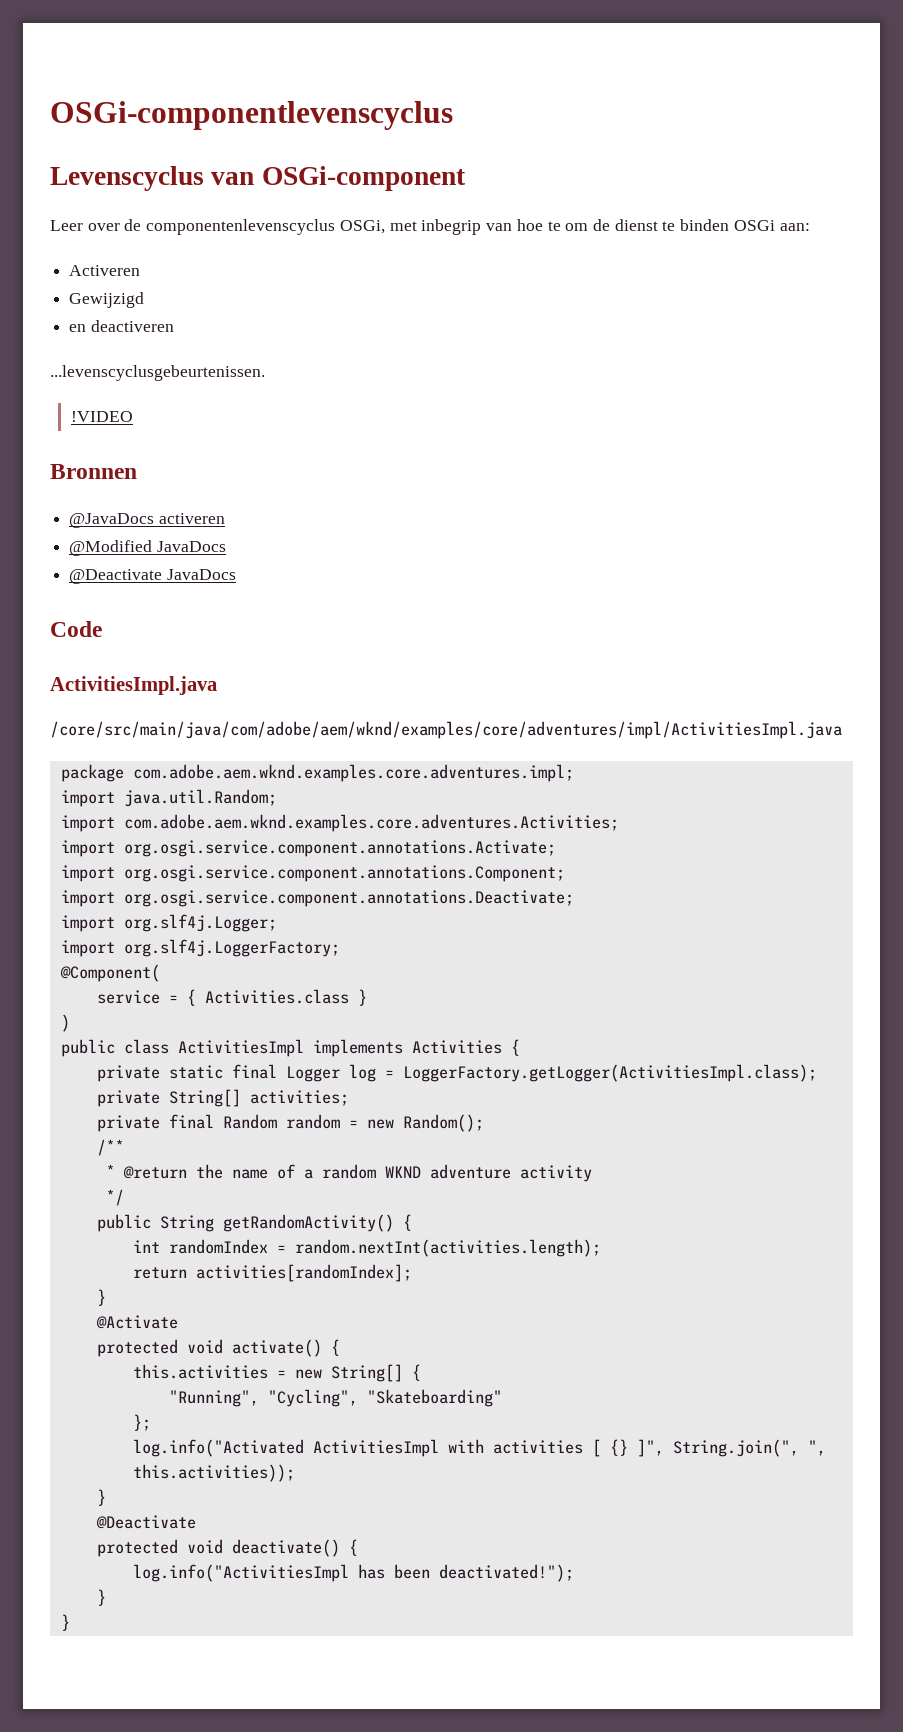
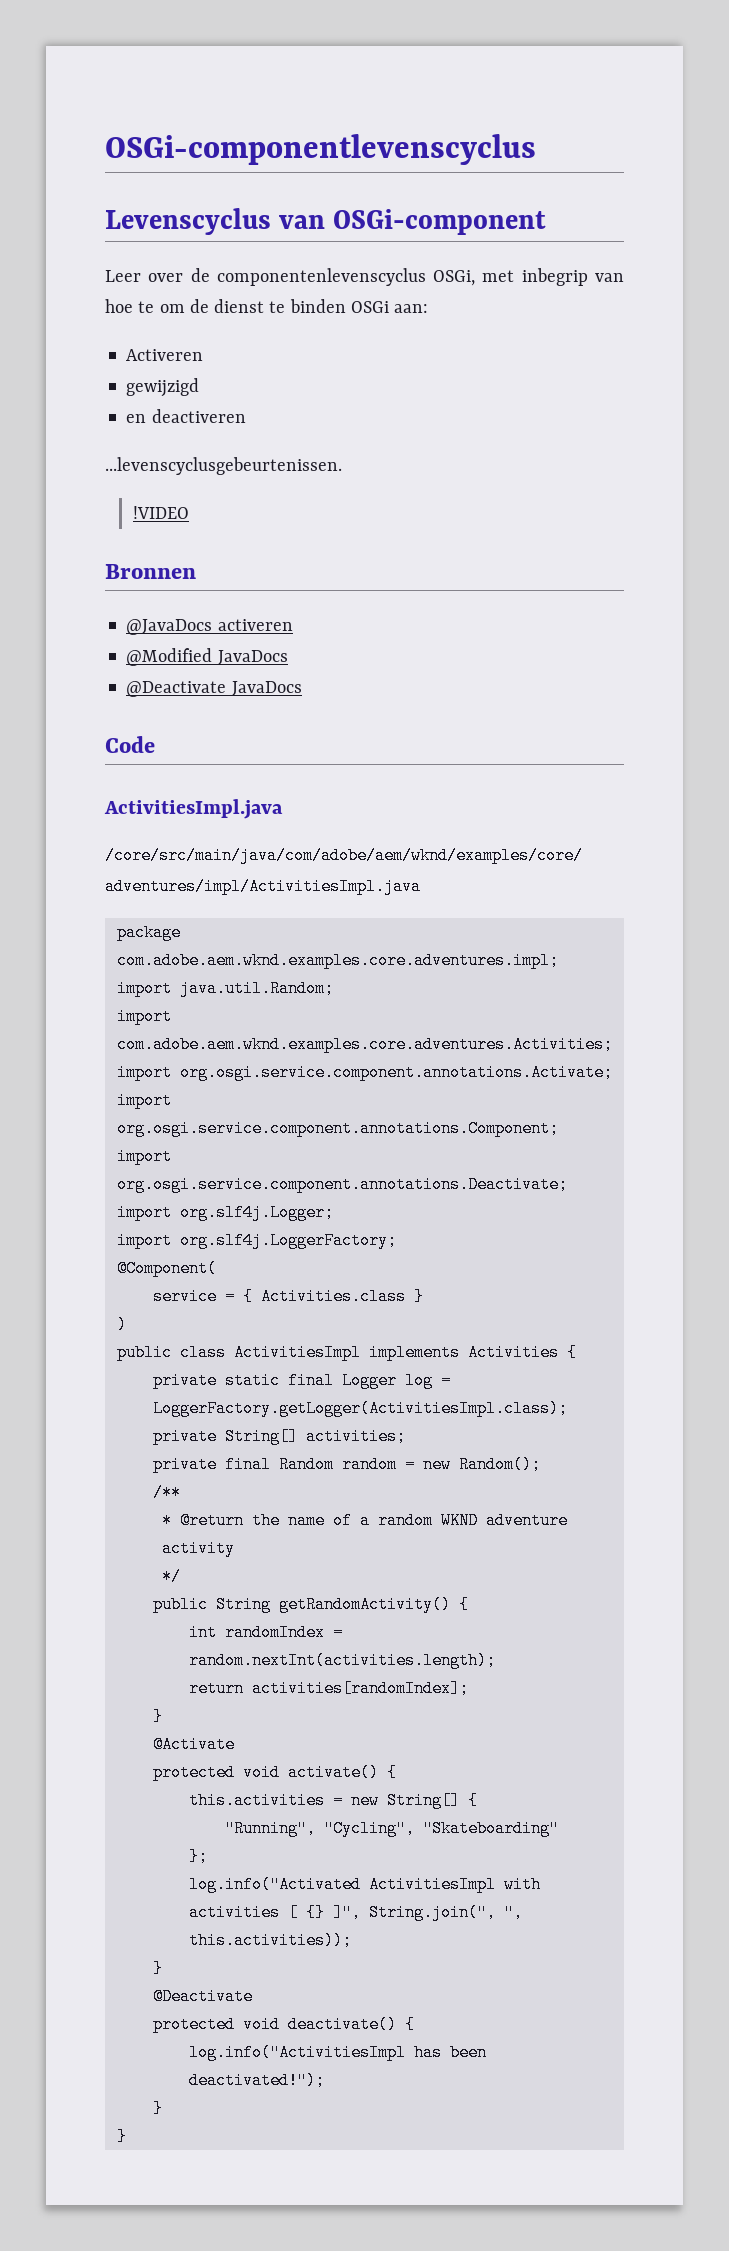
- Gewijzigd
+ gewijzigd

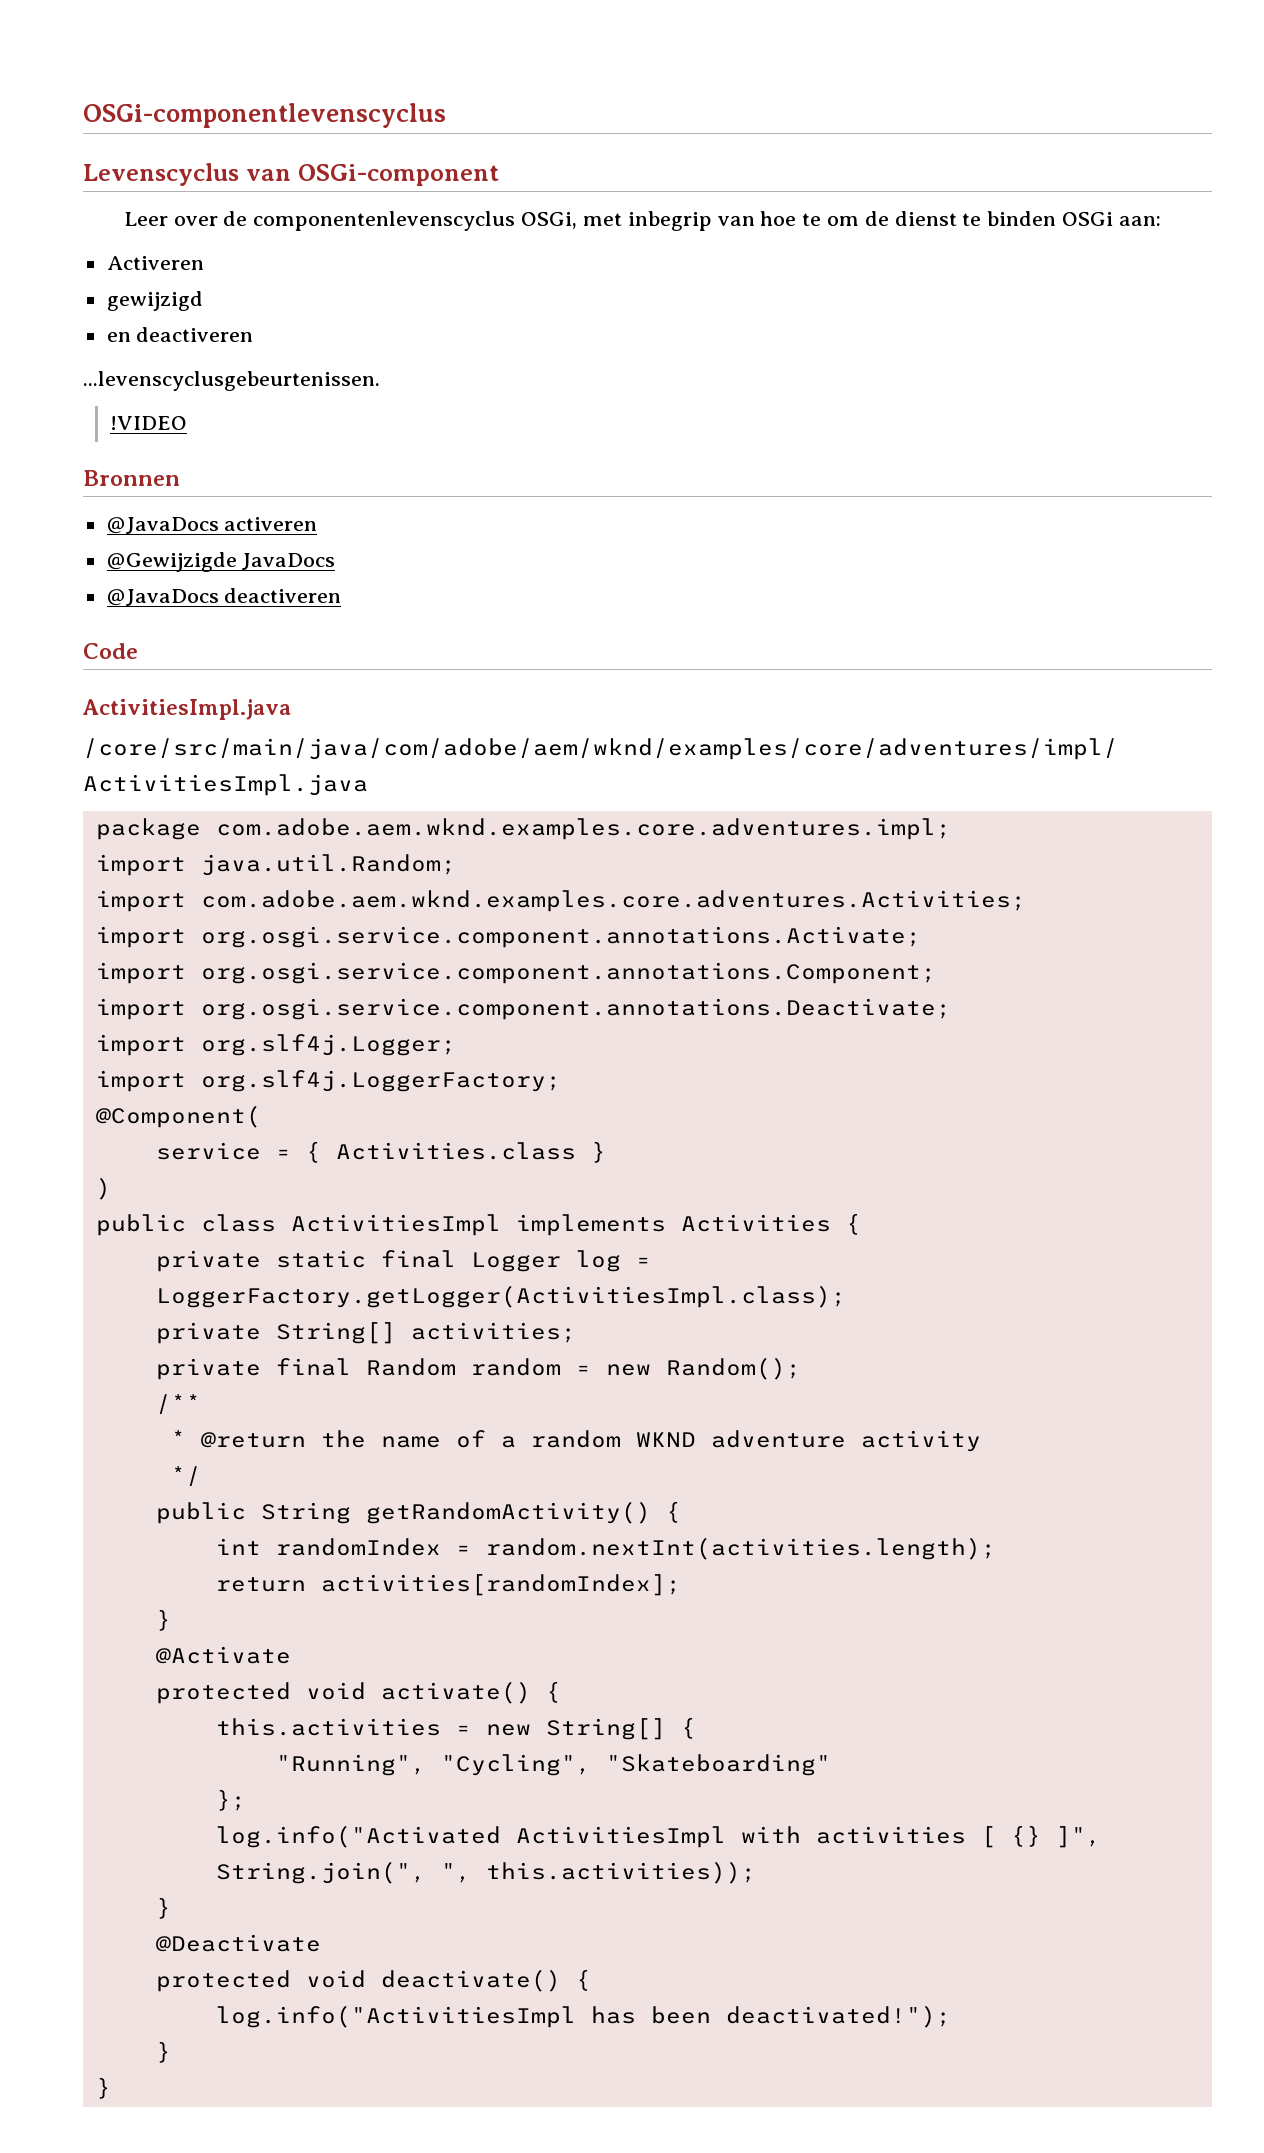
- @Modified JavaDocs
- @Deactivate JavaDocs
+ @Gewijzigde JavaDocs
+ @JavaDocs deactiveren

